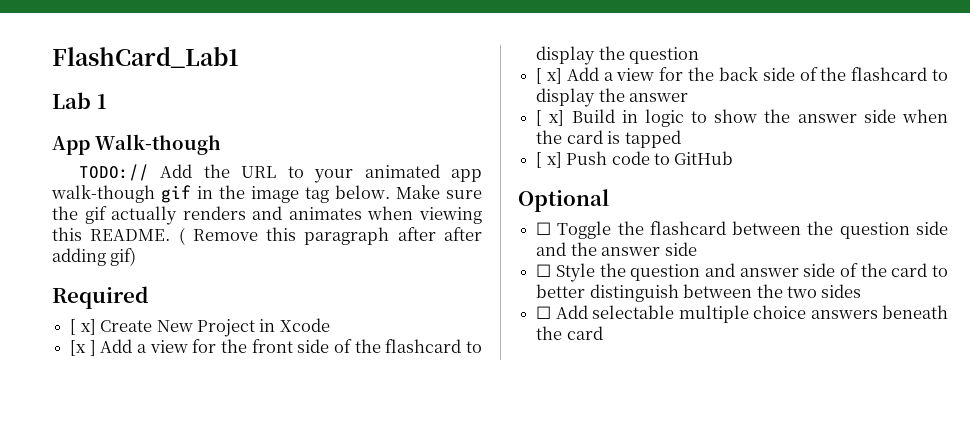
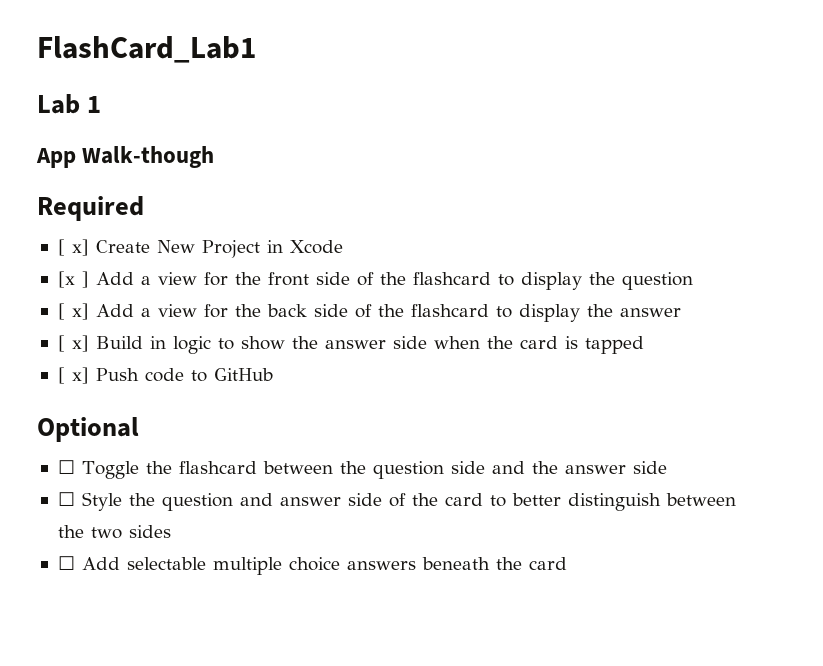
- TODO:// Add the URL to your animated app walk-though gif in the image tag below. Make sure the gif actually renders and animates when viewing this README. ( Remove this paragraph after after adding gif)

